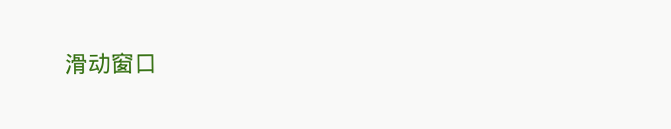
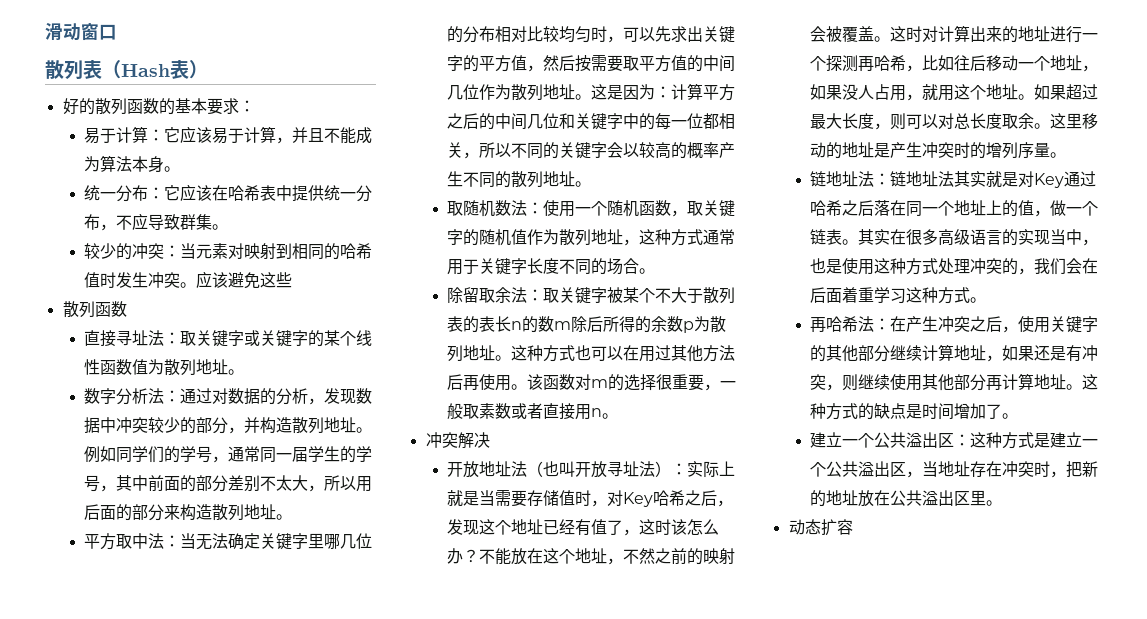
+ 散列表（Hash表）
+ 好的散列函数的基本要求：
+ 易于计算：它应该易于计算，并且不能成为算法本身。
+ 统一分布：它应该在哈希表中提供统一分布，不应导致群集。
+ 较少的冲突：当元素对映射到相同的哈希值时发生冲突。应该避免这些
+ 散列函数
+ 直接寻址法：取关键字或关键字的某个线性函数值为散列地址。
+ 数字分析法：通过对数据的分析，发现数据中冲突较少的部分，并构造散列地址。例如同学们的学号，通常同一届学生的学号，其中前面的部分差别不太大，所以用后面的部分来构造散列地址。
+ 平方取中法：当无法确定关键字里哪几位的分布相对比较均匀时，可以先求出关键字的平方值，然后按需要取平方值的中间几位作为散列地址。这是因为：计算平方之后的中间几位和关键字中的每一位都相关，所以不同的关键字会以较高的概率产生不同的散列地址。
+ 取随机数法：使用一个随机函数，取关键字的随机值作为散列地址，这种方式通常用于关键字长度不同的场合。
+ 除留取余法：取关键字被某个不大于散列表的表长n的数m除后所得的余数p为散列地址。这种方式也可以在用过其他方法后再使用。该函数对m的选择很重要，一般取素数或者直接用n。
+ 冲突解决
+ 开放地址法（也叫开放寻址法）：实际上就是当需要存储值时，对Key哈希之后，发现这个地址已经有值了，这时该怎么办？不能放在这个地址，不然之前的映射会被覆盖。这时对计算出来的地址进行一个探测再哈希，比如往后移动一个地址，如果没人占用，就用这个地址。如果超过最大长度，则可以对总长度取余。这里移动的地址是产生冲突时的增列序量。
+ 链地址法：链地址法其实就是对Key通过哈希之后落在同一个地址上的值，做一个链表。其实在很多高级语言的实现当中，也是使用这种方式处理冲突的，我们会在后面着重学习这种方式。
+ 再哈希法：在产生冲突之后，使用关键字的其他部分继续计算地址，如果还是有冲突，则继续使用其他部分再计算地址。这种方式的缺点是时间增加了。
+ 建立一个公共溢出区：这种方式是建立一个公共溢出区，当地址存在冲突时，把新的地址放在公共溢出区里。
+ 动态扩容

